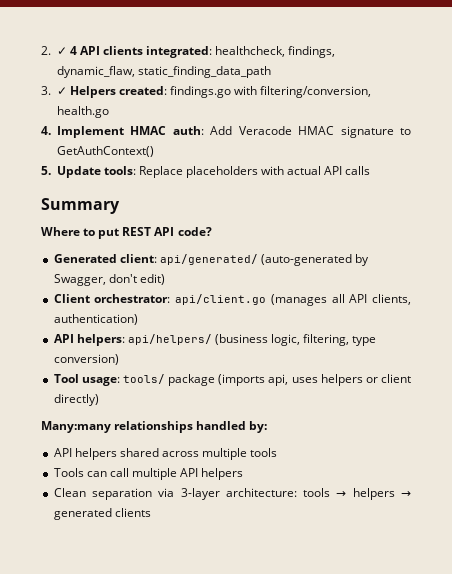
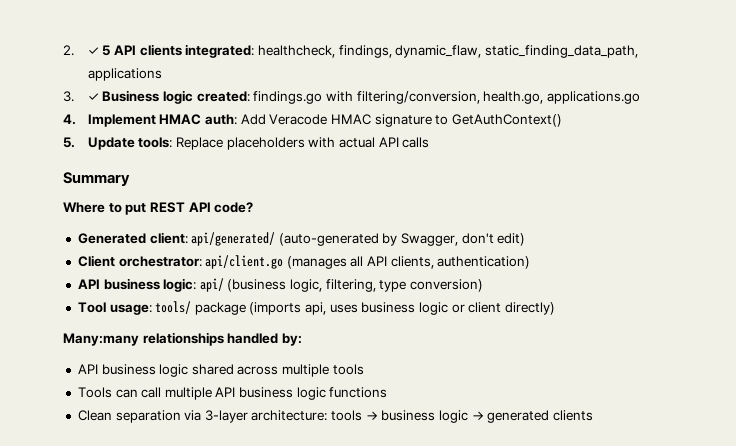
- 2. ✓ 4 API clients integrated: healthcheck, findings, dynamic_flaw, static_finding_data_path
+ 2. ✓ 5 API clients integrated: healthcheck, findings, dynamic_flaw, static_finding_data_path, applications
- 3. ✓ Helpers created: findings.go with filtering/conversion, health.go
+ 3. ✓ Business logic created: findings.go with filtering/conversion, health.go, applications.go
- API helpers: api/helpers/ (business logic, filtering, type conversion)
+ API business logic: api/ (business logic, filtering, type conversion)
- Tool usage: tools/ package (imports api, uses helpers or client directly)
+ Tool usage: tools/ package (imports api, uses business logic or client directly)
- API helpers shared across multiple tools
+ API business logic shared across multiple tools
- Tools can call multiple API helpers
+ Tools can call multiple API business logic functions
- Clean separation via 3-layer architecture: tools → helpers → generated clients
+ Clean separation via 3-layer architecture: tools → business logic → generated clients

